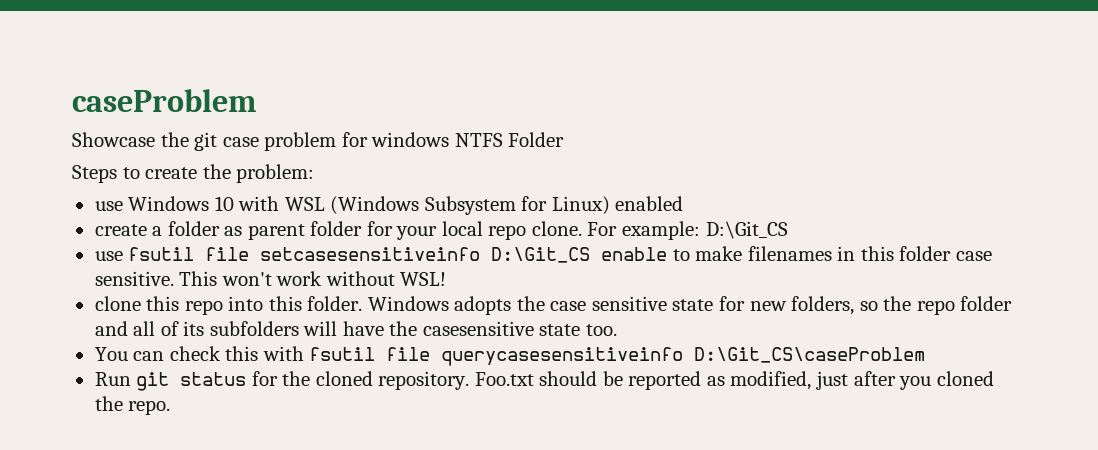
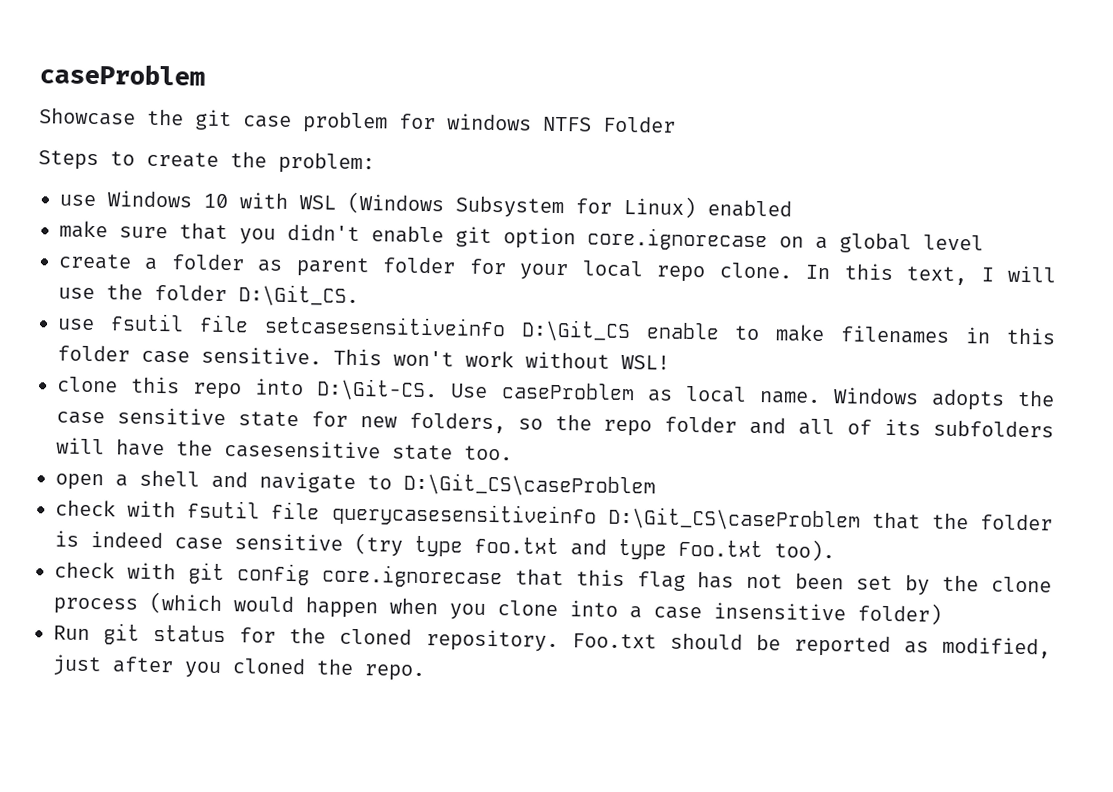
+ make sure that you didn't enable git option core.ignorecase on a global level
- For example: D:\Git_CS
+ In this text, I will use the folder D:\Git_CS.
- clone this repo into this folder.
+ clone this repo into D:\Git-CS. Use caseProblem as local name.
- You can check this with fsutil file querycasesensitiveinfo D:\Git_CS\caseProblem
+ open a shell and navigate to D:\Git_CS\caseProblem
+ check with fsutil file querycasesensitiveinfo D:\Git_CS\caseProblem that the folder is indeed case sensitive (try type foo.txt and type Foo.txt too).
+ check with git config core.ignorecase that this flag has not been set by the clone process (which would happen when you clone into a case insensitive folder)

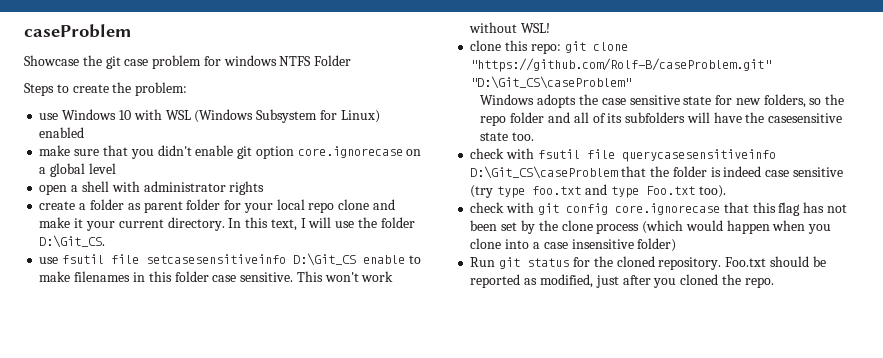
+ open a shell with administrator rights
- create a folder as parent folder for your local repo clone.
+ create a folder as parent folder for your local repo clone and make it your current directory.
- clone this repo into D:\Git-CS. Use caseProblem as local name. Windows adopts the case sensitive state for new folders, so the repo folder and all of its subfolders will have the casesensitive state too.
+ clone this repo: git clone "https://github.com/Rolf-B/caseProblem.git" "D:\Git_CS\caseProblem"
+ Windows adopts the case sensitive state for new folders, so the repo folder and all of its subfolders will have the casesensitive state too.
- open a shell and navigate to D:\Git_CS\caseProblem

